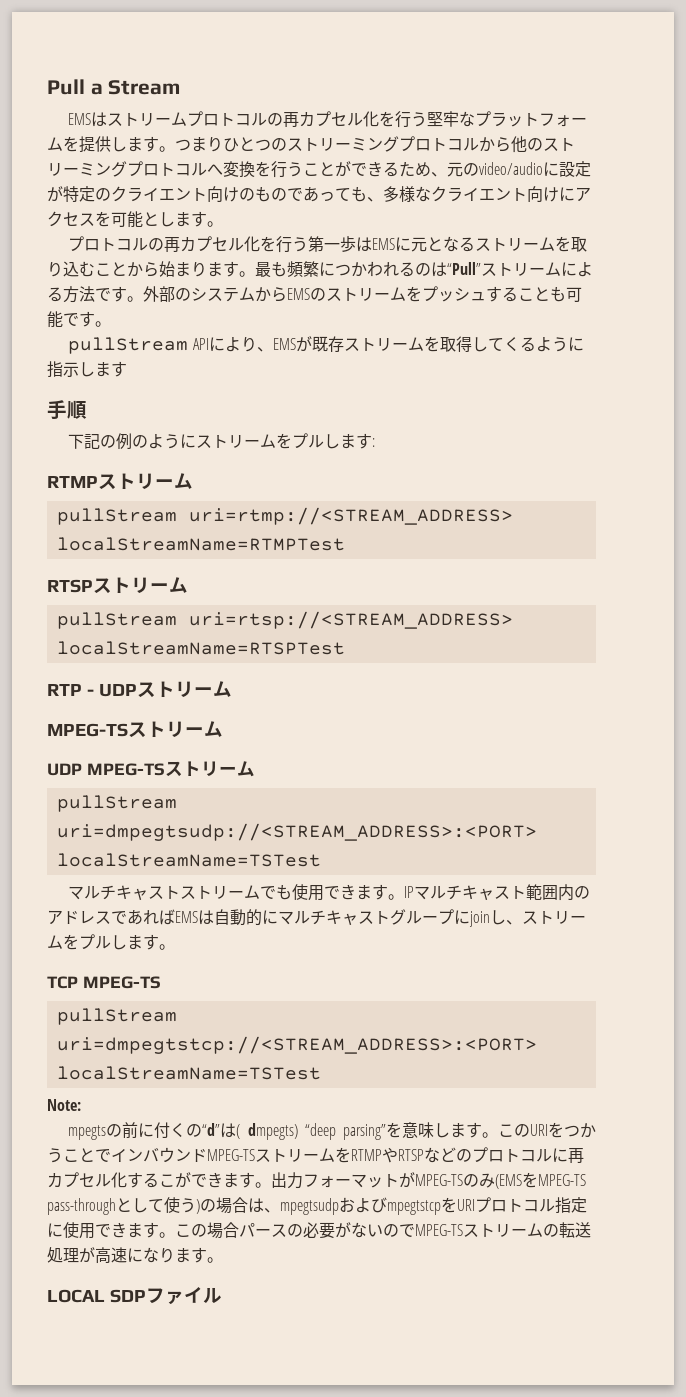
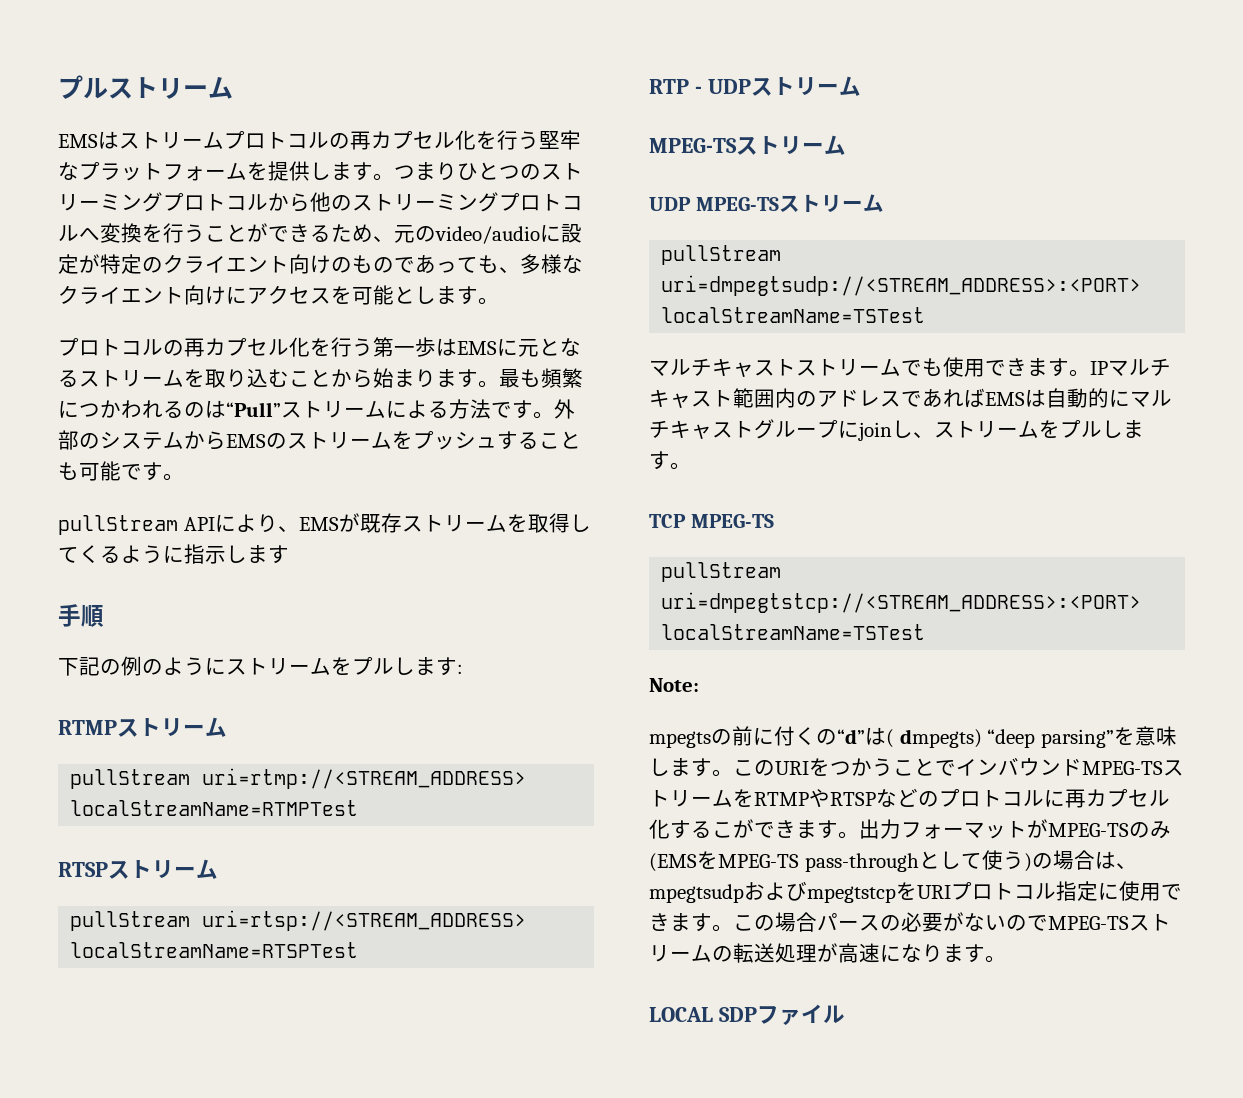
- Pull a Stream
+ プルストリーム

